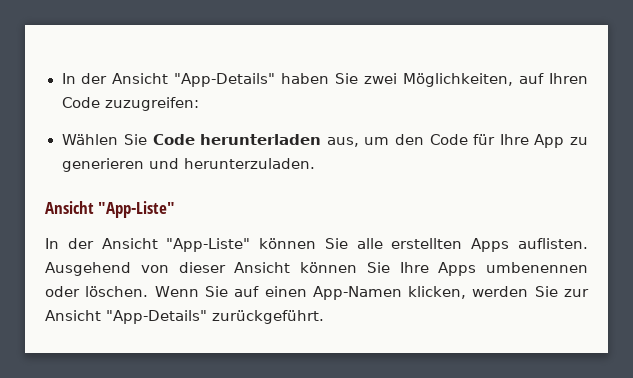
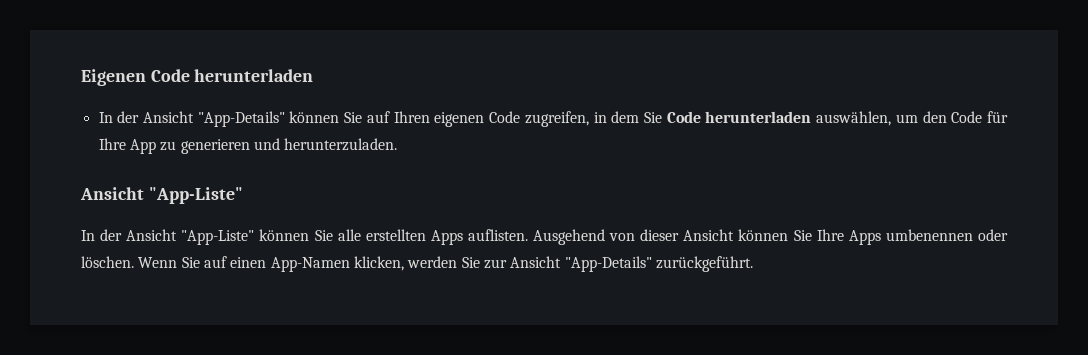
+ Eigenen Code herunterladen
- In der Ansicht "App-Details" haben Sie zwei Möglichkeiten, auf Ihren Code zuzugreifen:
- Wählen Sie Code herunterladen aus, um den Code für Ihre App zu generieren und herunterzuladen.
+ In der Ansicht "App-Details" können Sie auf Ihren eigenen Code zugreifen, in dem Sie Code herunterladen auswählen, um den Code für Ihre App zu generieren und herunterzuladen.

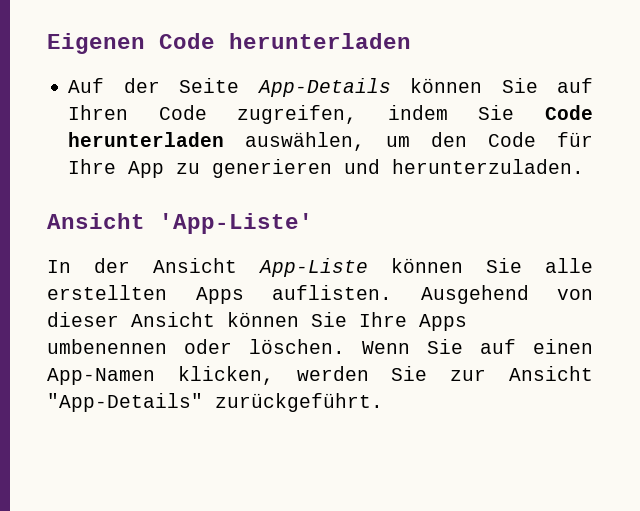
- In der Ansicht "App-Details" können Sie auf Ihren eigenen Code zugreifen, in dem Sie Code herunterladen auswählen, um den Code für Ihre App zu generieren und herunterzuladen.
- Ansicht "App-Liste"
- In der Ansicht "App-Liste" können Sie alle erstellten Apps auflisten.
+ Auf der Seite App-Details können Sie auf Ihren Code zugreifen, indem Sie Code herunterladen auswählen, um den Code für Ihre App zu generieren und herunterzuladen.
+ Ansicht 'App-Liste'
+ In der Ansicht App-Liste können Sie alle erstellten Apps auflisten.

